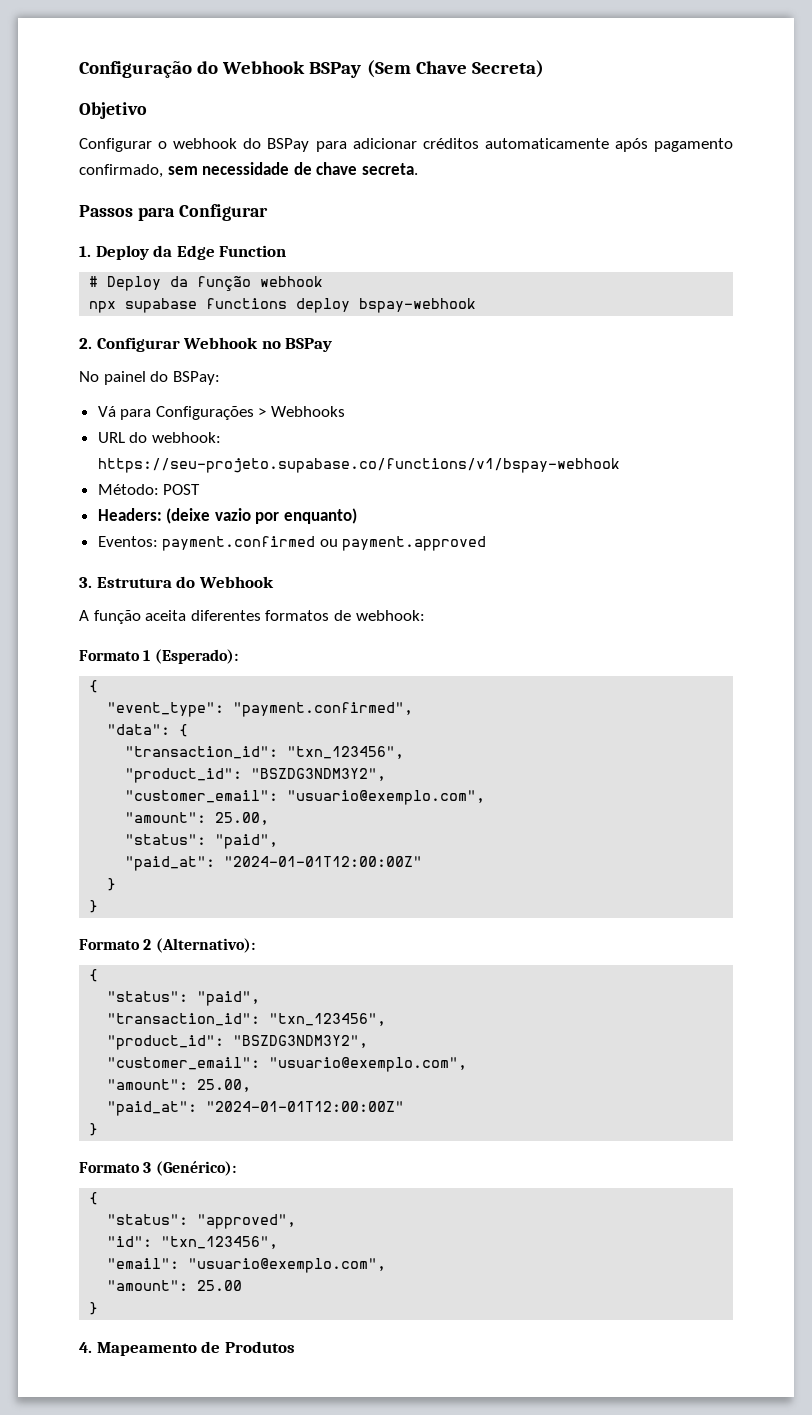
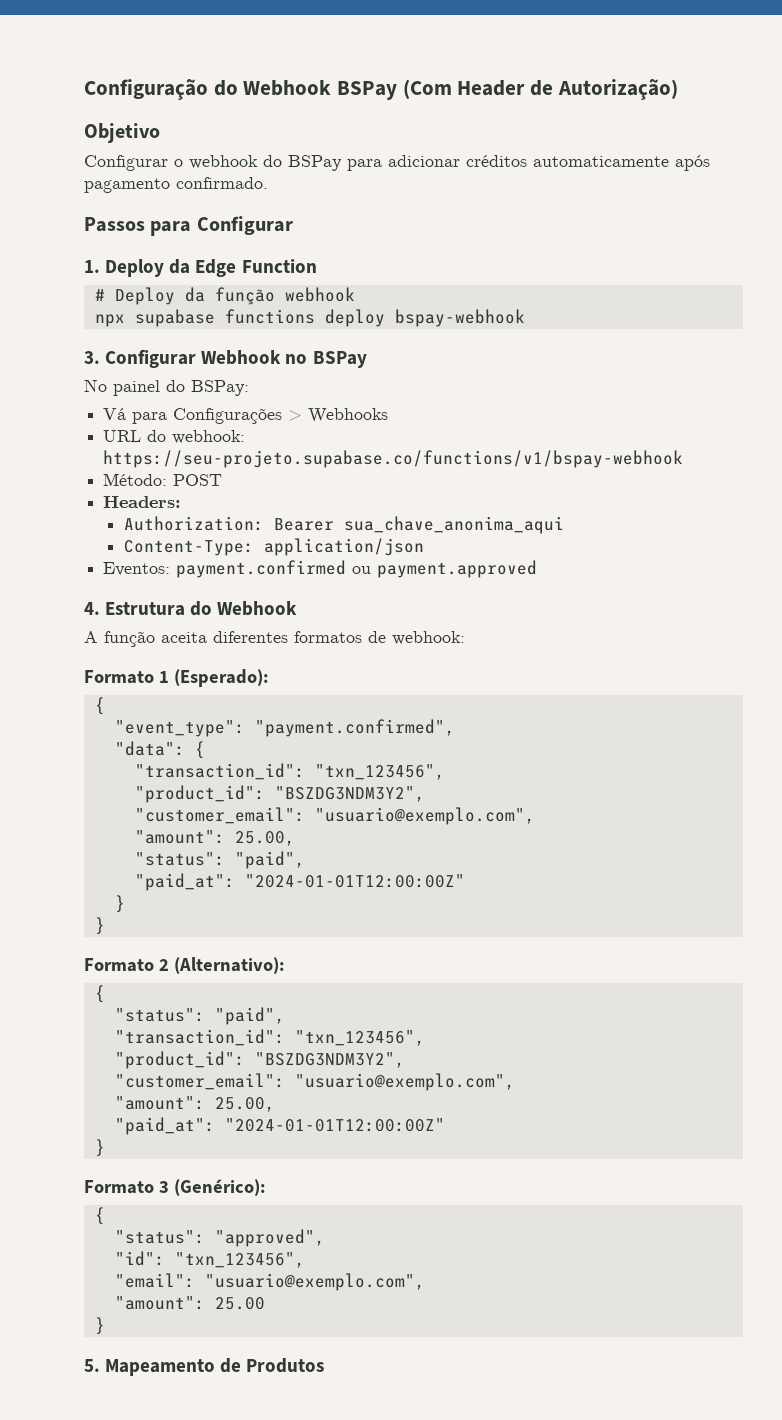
- Configuração do Webhook BSPay (Sem Chave Secreta)
+ Configuração do Webhook BSPay (Com Header de Autorização)
- Configurar o webhook do BSPay para adicionar créditos automaticamente após pagamento confirmado, sem necessidade de chave secreta.
+ Configurar o webhook do BSPay para adicionar créditos automaticamente após pagamento confirmado.
- 2. Configurar Webhook no BSPay
+ 3. Configurar Webhook no BSPay
- Headers: (deixe vazio por enquanto)
+ Headers:
+ Authorization: Bearer sua_chave_anonima_aqui
+ Content-Type: application/json
- 3. Estrutura do Webhook
+ 4. Estrutura do Webhook
- 4. Mapeamento de Produtos
+ 5. Mapeamento de Produtos

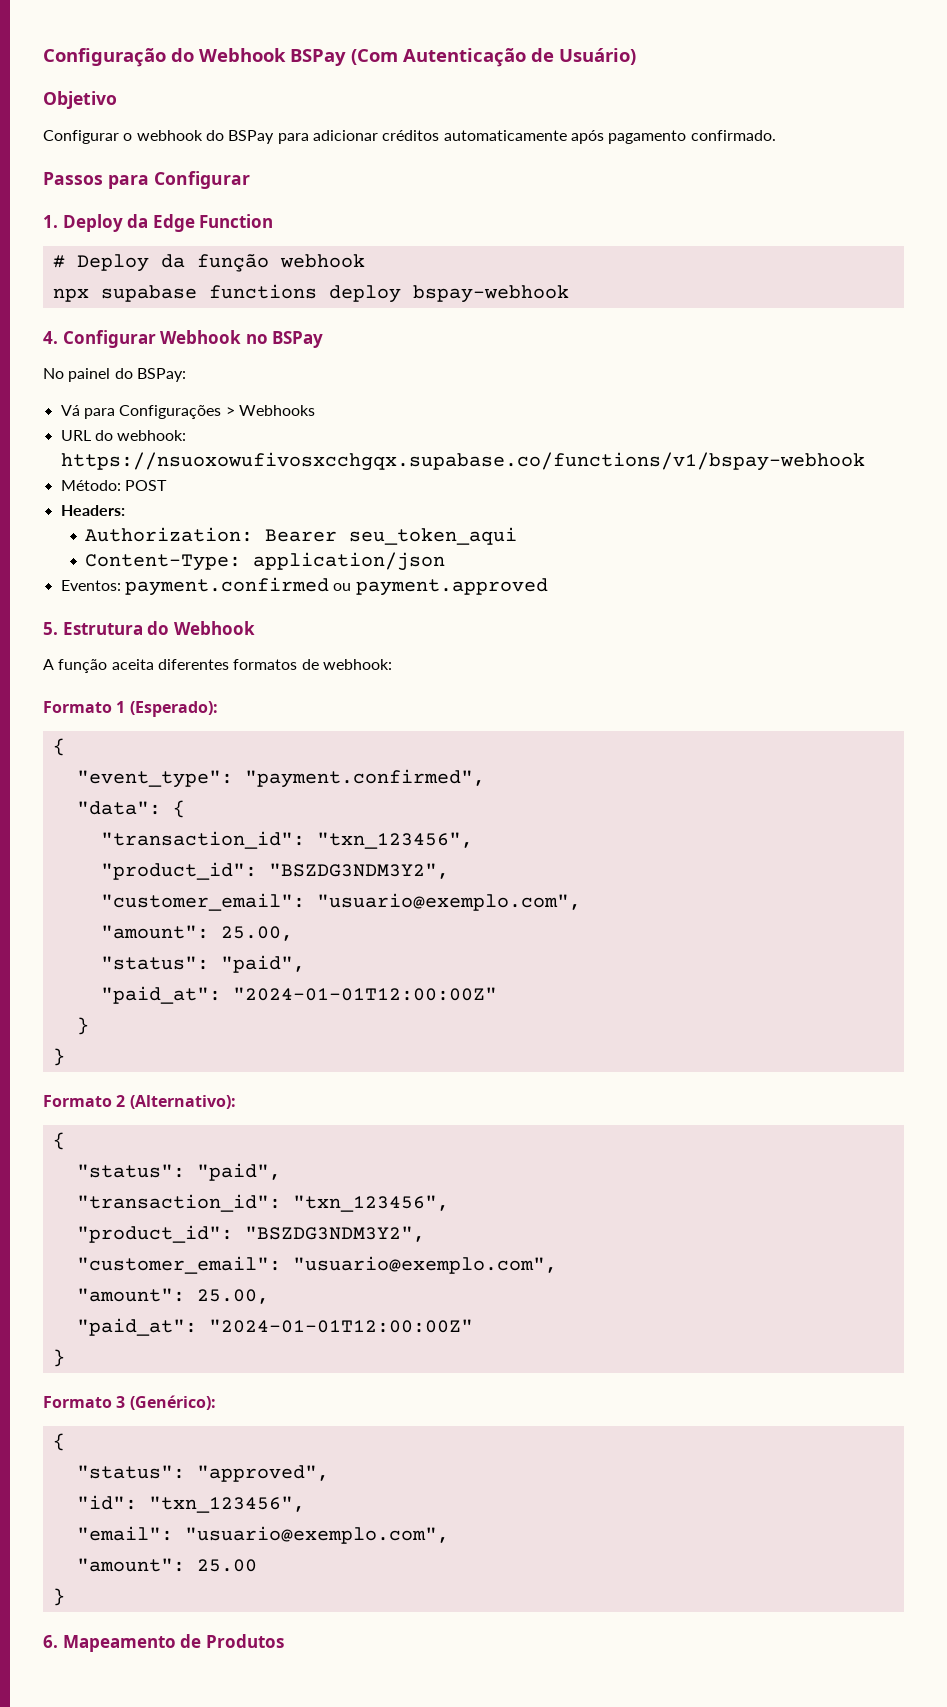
- Configuração do Webhook BSPay (Com Header de Autorização)
+ Configuração do Webhook BSPay (Com Autenticação de Usuário)
- 3. Configurar Webhook no BSPay
+ 4. Configurar Webhook no BSPay
- URL do webhook: https://seu-projeto.supabase.co/functions/v1/bspay-webhook
+ URL do webhook: https://nsuoxowufivosxcchgqx.supabase.co/functions/v1/bspay-webhook
- Authorization: Bearer sua_chave_anonima_aqui
+ Authorization: Bearer seu_token_aqui
- 4. Estrutura do Webhook
+ 5. Estrutura do Webhook
- 5. Mapeamento de Produtos
+ 6. Mapeamento de Produtos

